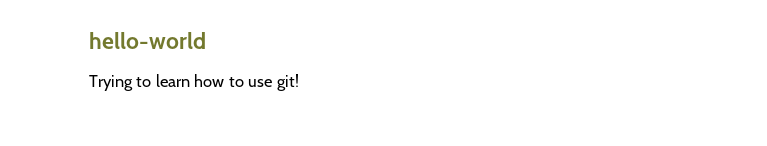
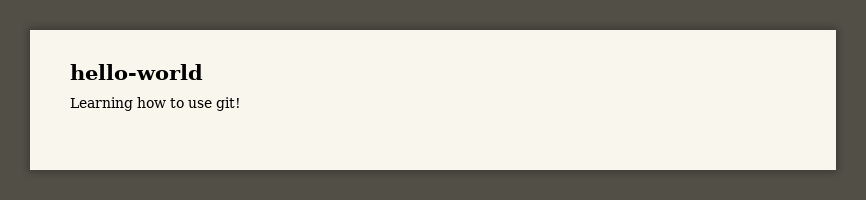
- Trying to learn how to use git!
+ Learning how to use git!

